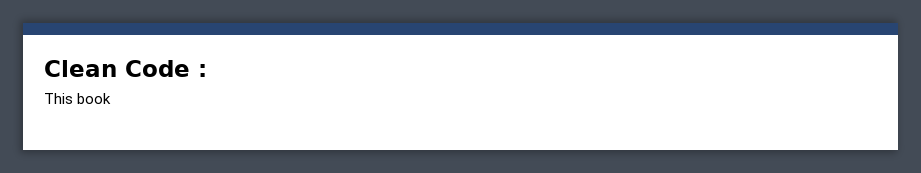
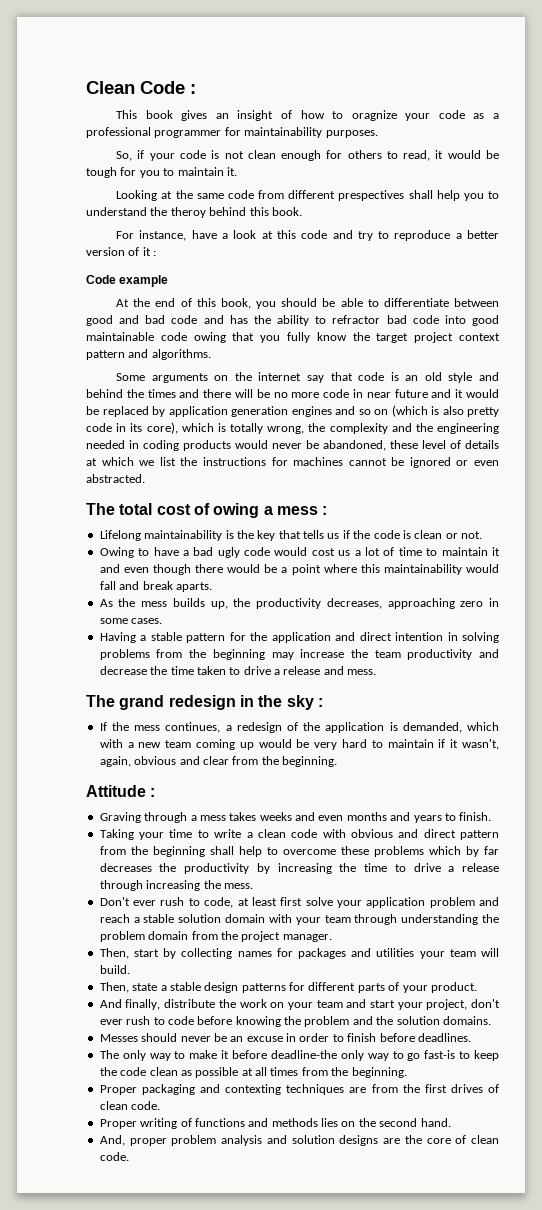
- This book
+ This book gives an insight of how to oragnize your code as a professional programmer for maintainability purposes.
+ So, if your code is not clean enough for others to read, it would be tough for you to maintain it.
+ Looking at the same code from different prespectives shall help you to understand the theroy behind this book.
+ For instance, have a look at this code and try to reproduce a better version of it :
+ Code example
+ At the end of this book, you should be able to differentiate between good and bad code and has the ability to refractor bad code into good maintainable code owing that you fully know the target project context pattern and algorithms.
+ Some arguments on the internet say that code is an old style and behind the times and there will be no more code in near future and it would be replaced by application generation engines and so on (which is also pretty code in its core), which is totally wrong, the complexity and the engineering needed in coding products would never be abandoned, these level of details at which we list the instructions for machines cannot be ignored or even abstracted.
+ The total cost of owing a mess :
+ Lifelong maintainability is the key that tells us if the code is clean or not.
+ Owing to have a bad ugly code would cost us a lot of time to maintain it and even though there would be a point where this maintainability would fall and break aparts.
+ As the mess builds up, the productivity decreases, approaching zero in some cases.
+ Having a stable pattern for the application and direct intention in solving problems from the beginning may increase the team productivity and decrease the time taken to drive a release and mess.
+ The grand redesign in the sky :
+ If the mess continues, a redesign of the application is demanded, which with a new team coming up would be very hard to maintain if it wasn't, again, obvious and clear from the beginning.
+ Attitude :
+ Graving through a mess takes weeks and even months and years to finish.
+ Taking your time to write a clean code with obvious and direct pattern from the beginning shall help to overcome these problems which by far decreases the productivity by increasing the time to drive a release through increasing the mess.
+ Don't ever rush to code, at least first solve your application problem and reach a stable solution domain with your team through understanding the problem domain from the project manager.
+ Then, start by collecting names for packages and utilities your team will build.
+ Then, state a stable design patterns for different parts of your product.
+ And finally, distribute the work on your team and start your project, don't ever rush to code before knowing the problem and the solution domains.
+ Messes should never be an excuse in order to finish before deadlines.
+ The only way to make it before deadline-the only way to go fast-is to keep the code clean as possible at all times from the beginning.
+ Proper packaging and contexting techniques are from the first drives of clean code.
+ Proper writing of functions and methods lies on the second hand.
+ And, proper problem analysis and solution designs are the core of clean code.

